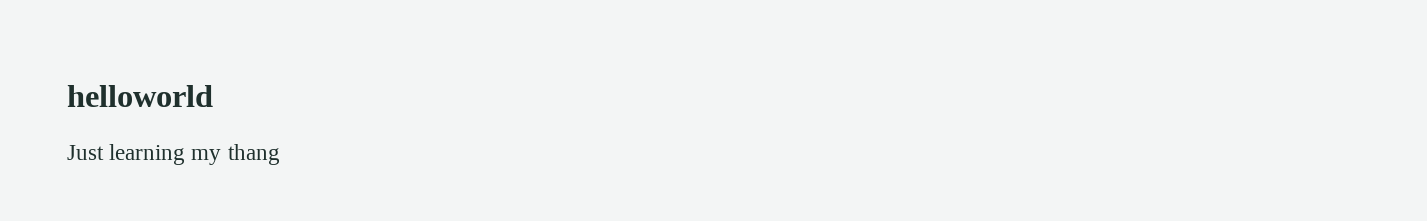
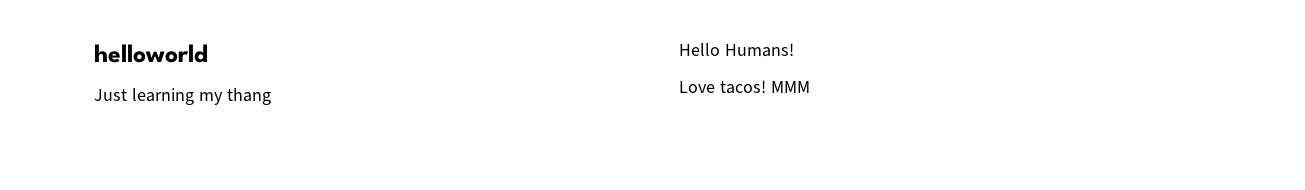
+ Hello Humans!
+ Love tacos! MMM

